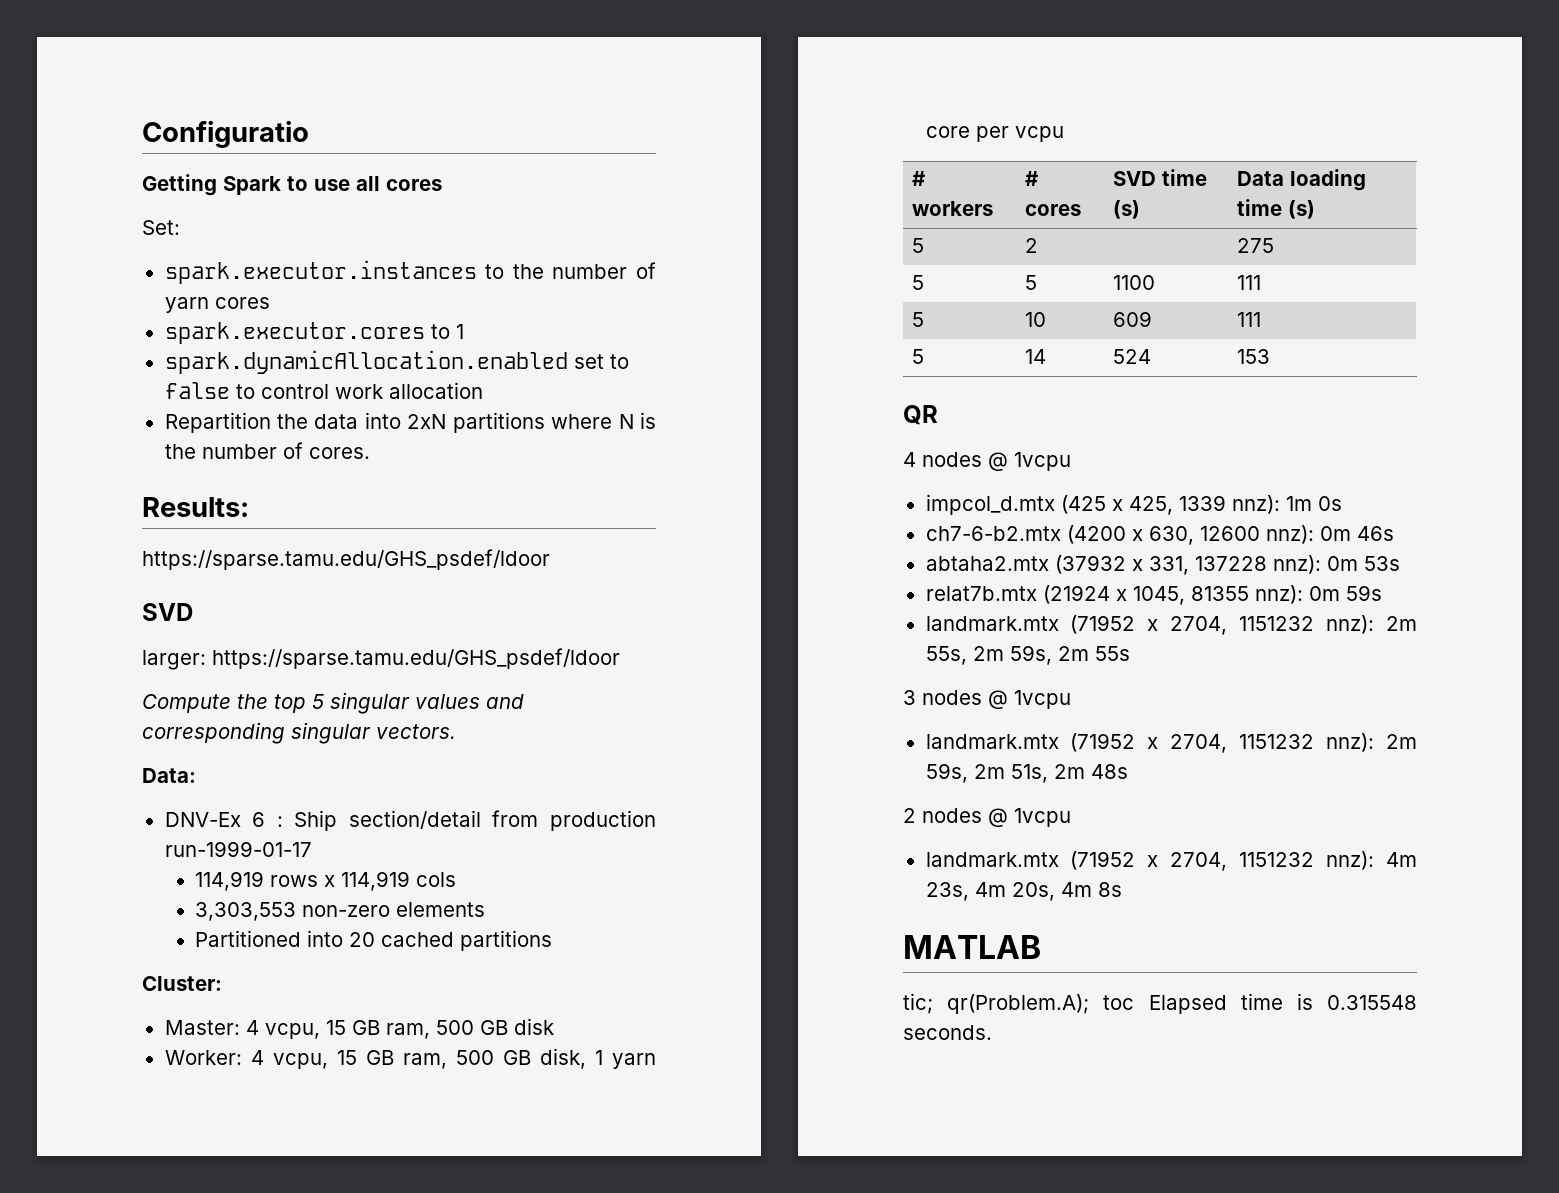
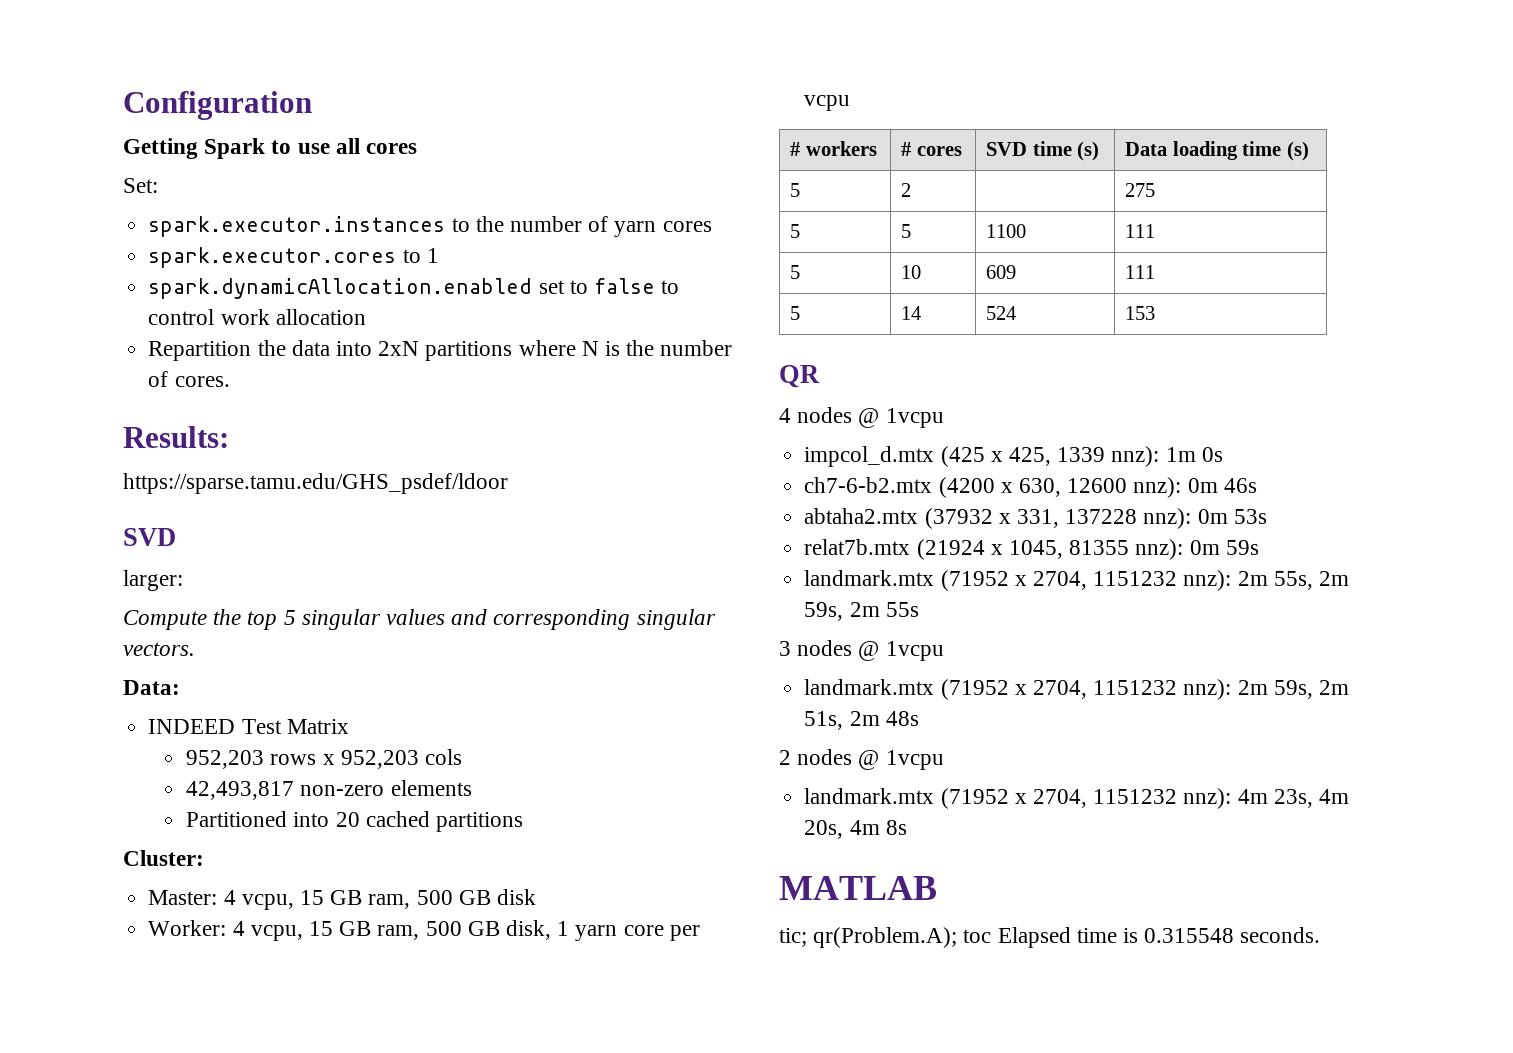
- Configuratio
+ Configuration
- larger: https://sparse.tamu.edu/GHS_psdef/ldoor
+ larger:
- DNV-Ex 6 : Ship section/detail from production run-1999-01-17
- 114,919 rows x 114,919 cols
+ INDEED Test Matrix
+ 952,203 rows x 952,203 cols
- 3,303,553 non-zero elements
+ 42,493,817 non-zero elements

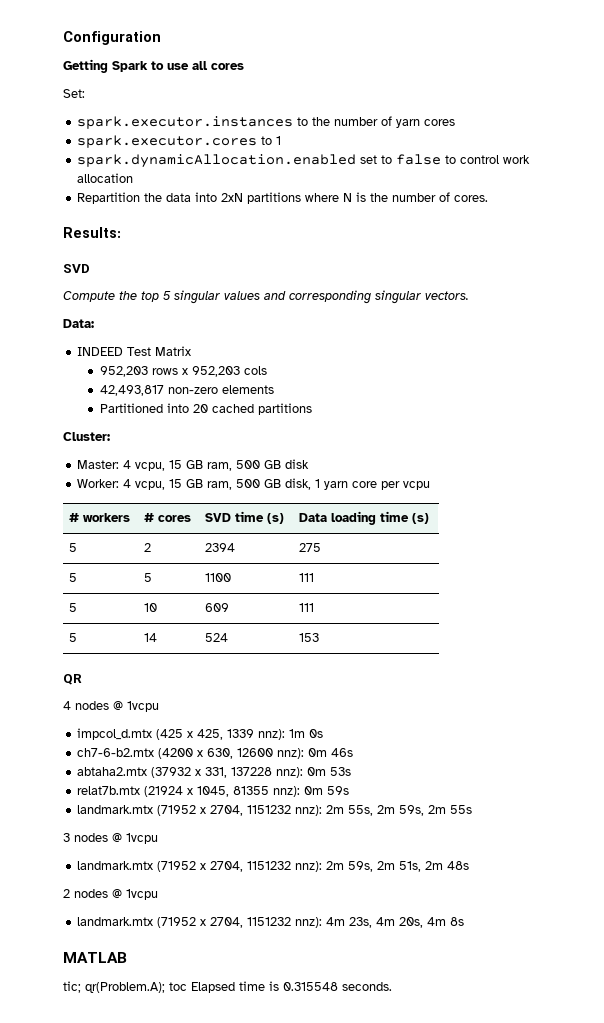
  Results:
- https://sparse.tamu.edu/GHS_psdef/ldoor
  SVD
- larger:
- 5 | 2 | | 275
+ 5 | 2 | 2394 | 275

